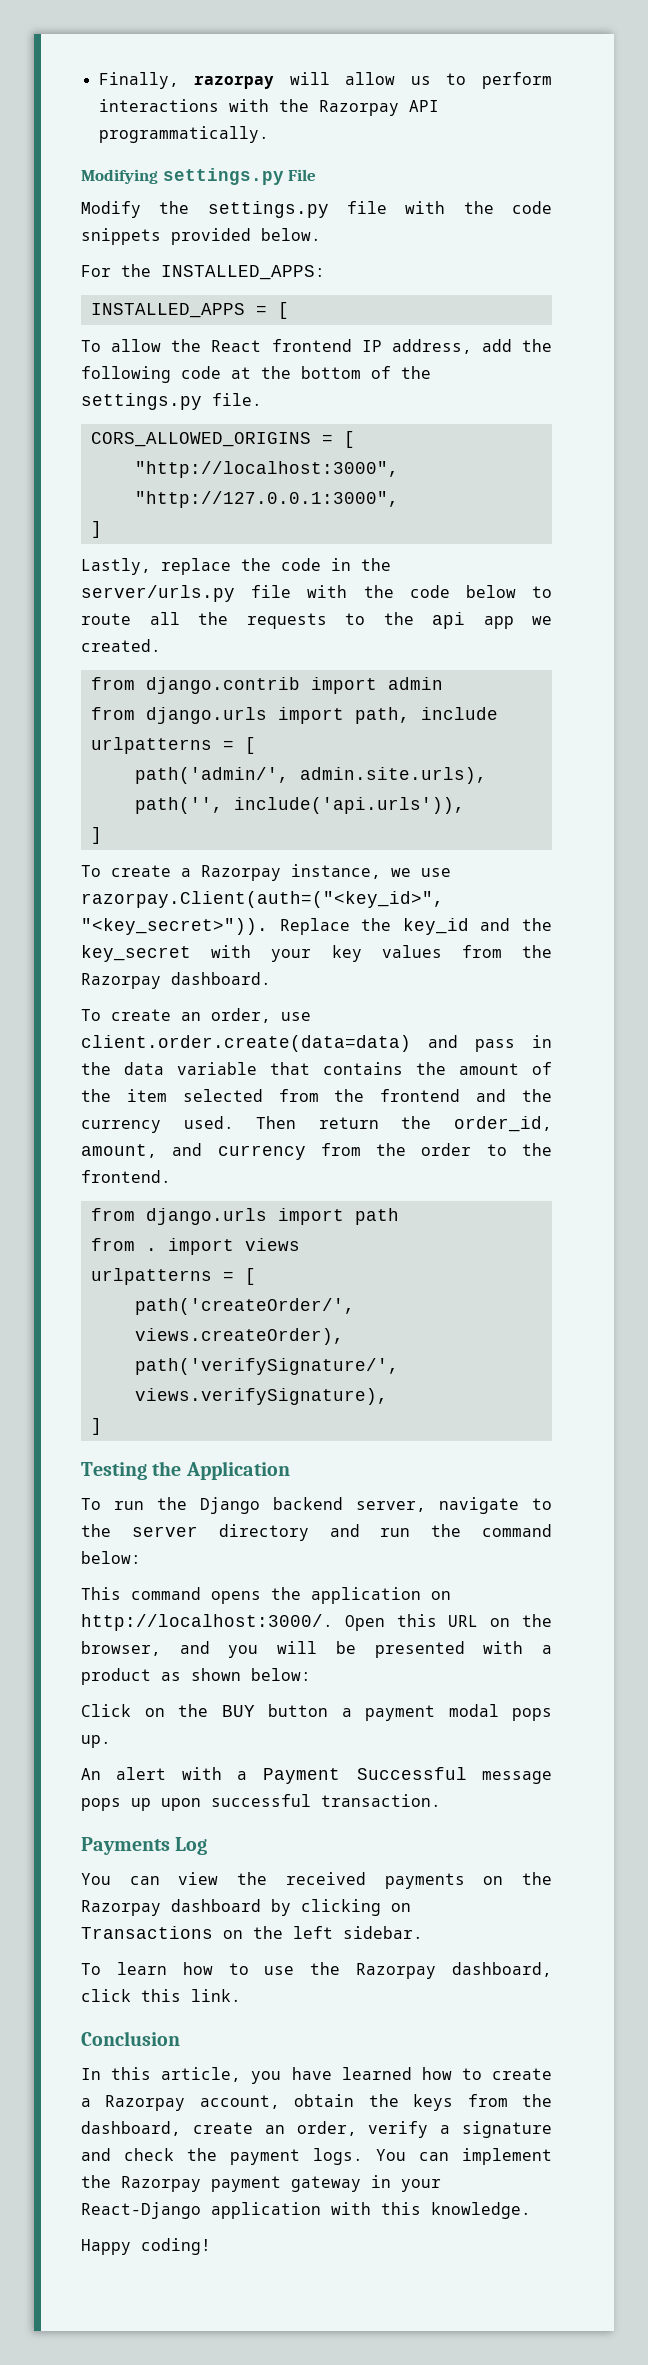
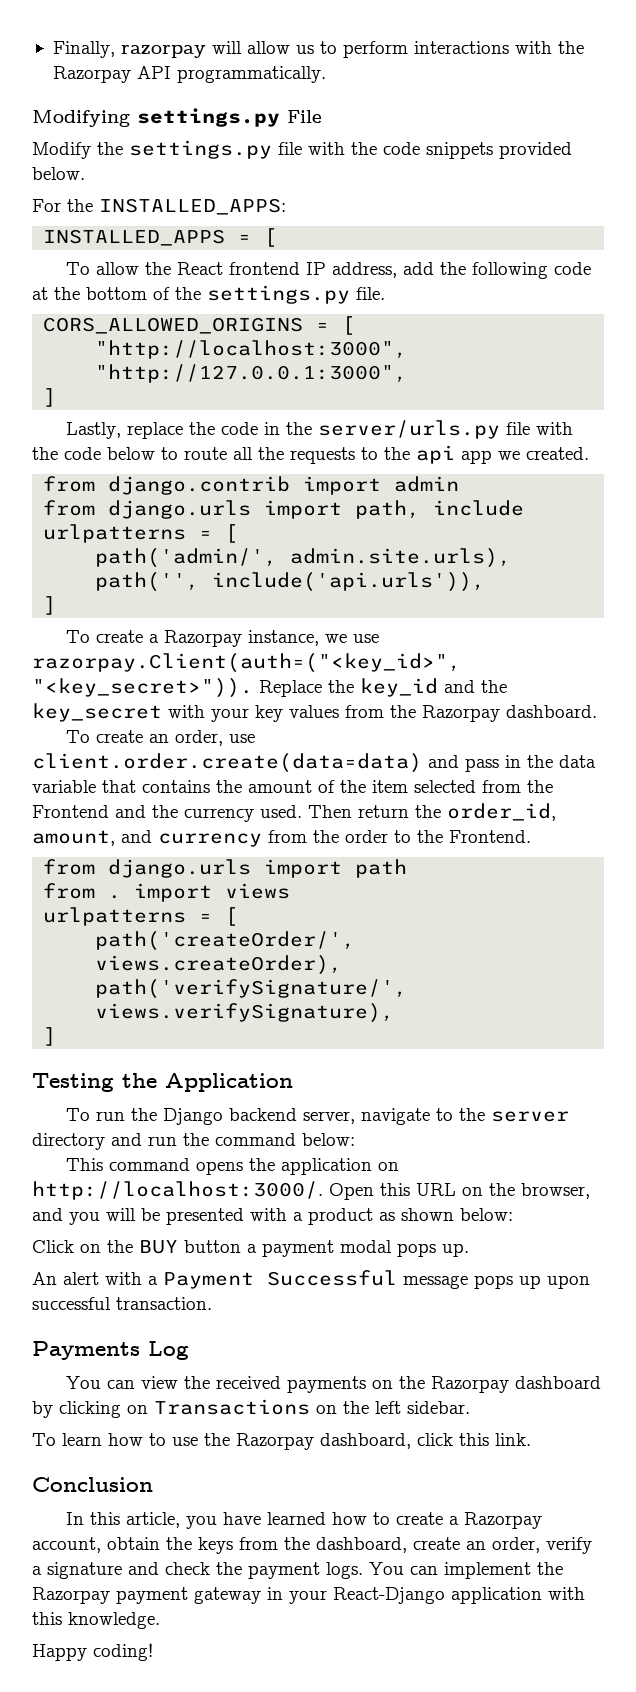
- To create an order, use client.order.create(data=data) and pass in the data variable that contains the amount of the item selected from the frontend and the currency used.
+ To create an order, use client.order.create(data=data) and pass in the data variable that contains the amount of the item selected from the Frontend and the currency used.
- Then return the order_id, amount, and currency from the order to the frontend.
+ Then return the order_id, amount, and currency from the order to the Frontend.

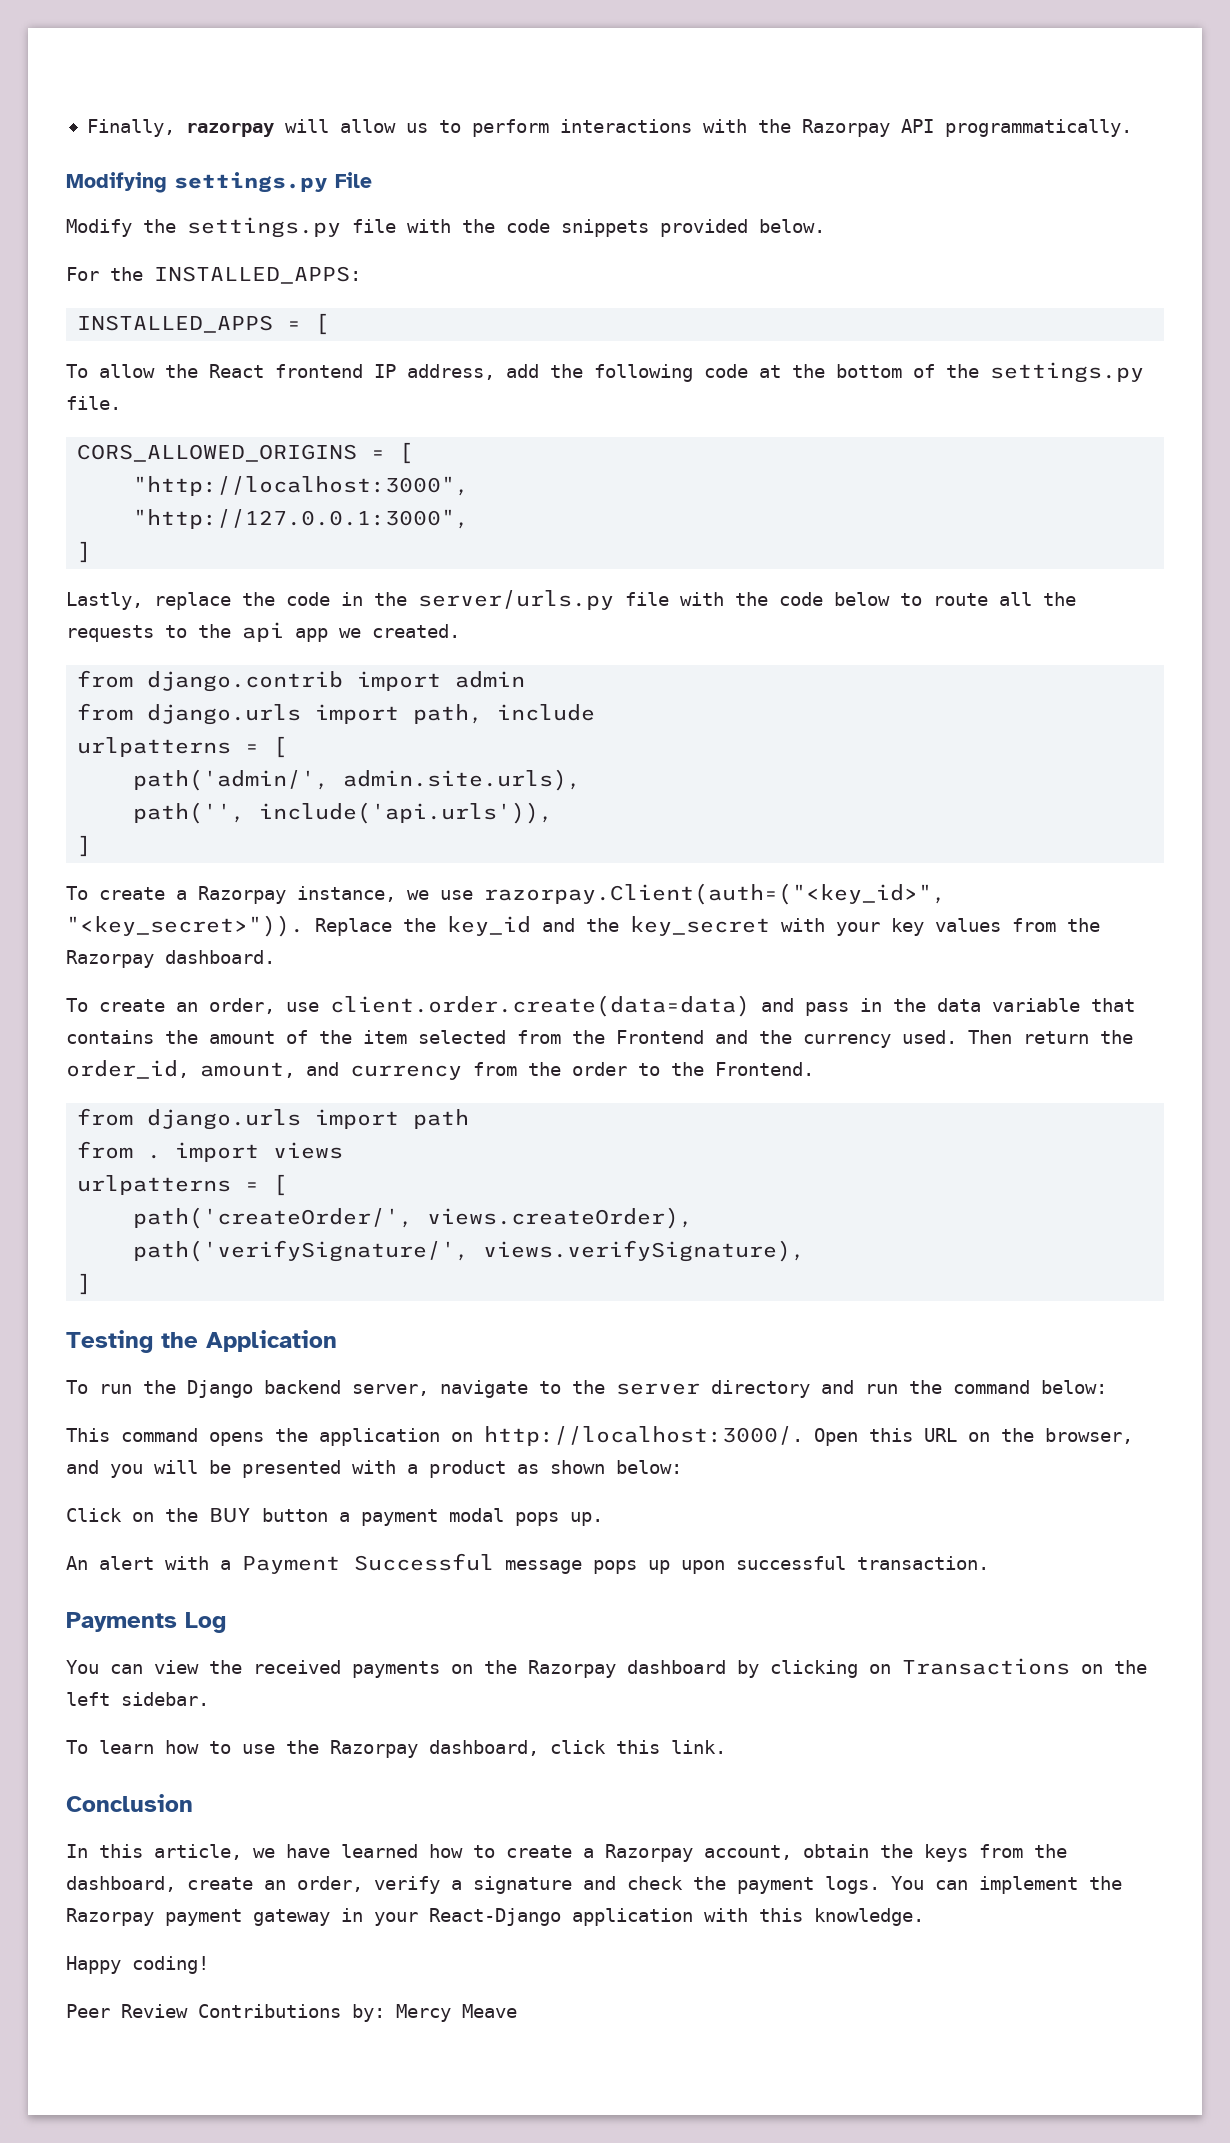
- In this article, you have learned how to create a Razorpay account, obtain the keys from the dashboard, create an order, verify a signature and check the payment logs.
+ In this article, we have learned how to create a Razorpay account, obtain the keys from the dashboard, create an order, verify a signature and check the payment logs.
+ Peer Review Contributions by: Mercy Meave

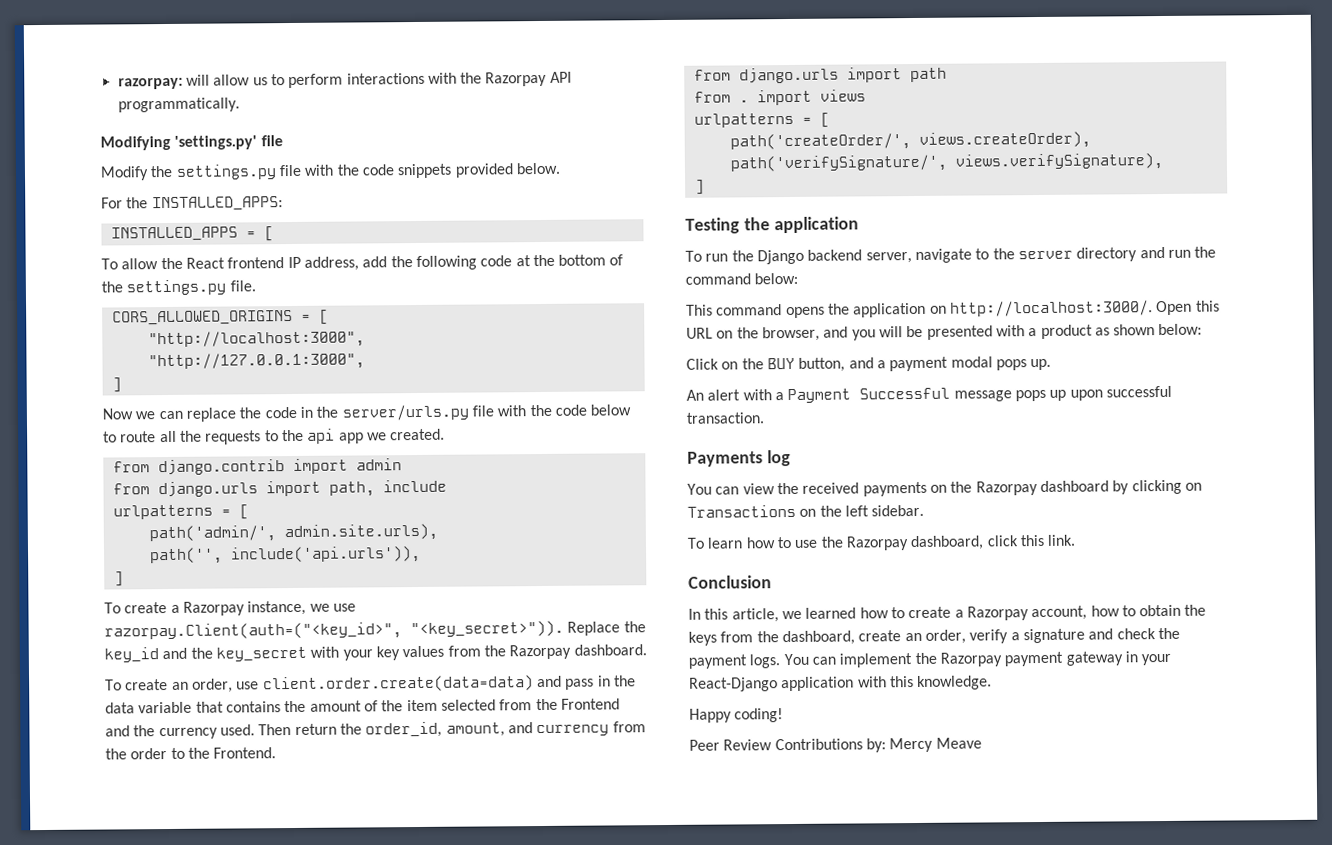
- Finally, razorpay will allow us to perform interactions with the Razorpay API programmatically.
+ razorpay: will allow us to perform interactions with the Razorpay API programmatically.
- Modifying settings.py File
+ Modifying 'settings.py' file
- Lastly, replace the code in the server/urls.py file with the code below to route all the requests to the api app we created.
+ Now we can replace the code in the server/urls.py file with the code below to route all the requests to the api app we created.
- Testing the Application
+ Testing the application
- Click on the BUY button a payment modal pops up.
+ Click on the BUY button, and a payment modal pops up.
- Payments Log
+ Payments log
- In this article, we have learned how to create a Razorpay account, obtain the keys from the dashboard, create an order, verify a signature and check the payment logs.
+ In this article, we learned how to create a Razorpay account, how to obtain the keys from the dashboard, create an order, verify a signature and check the payment logs.

